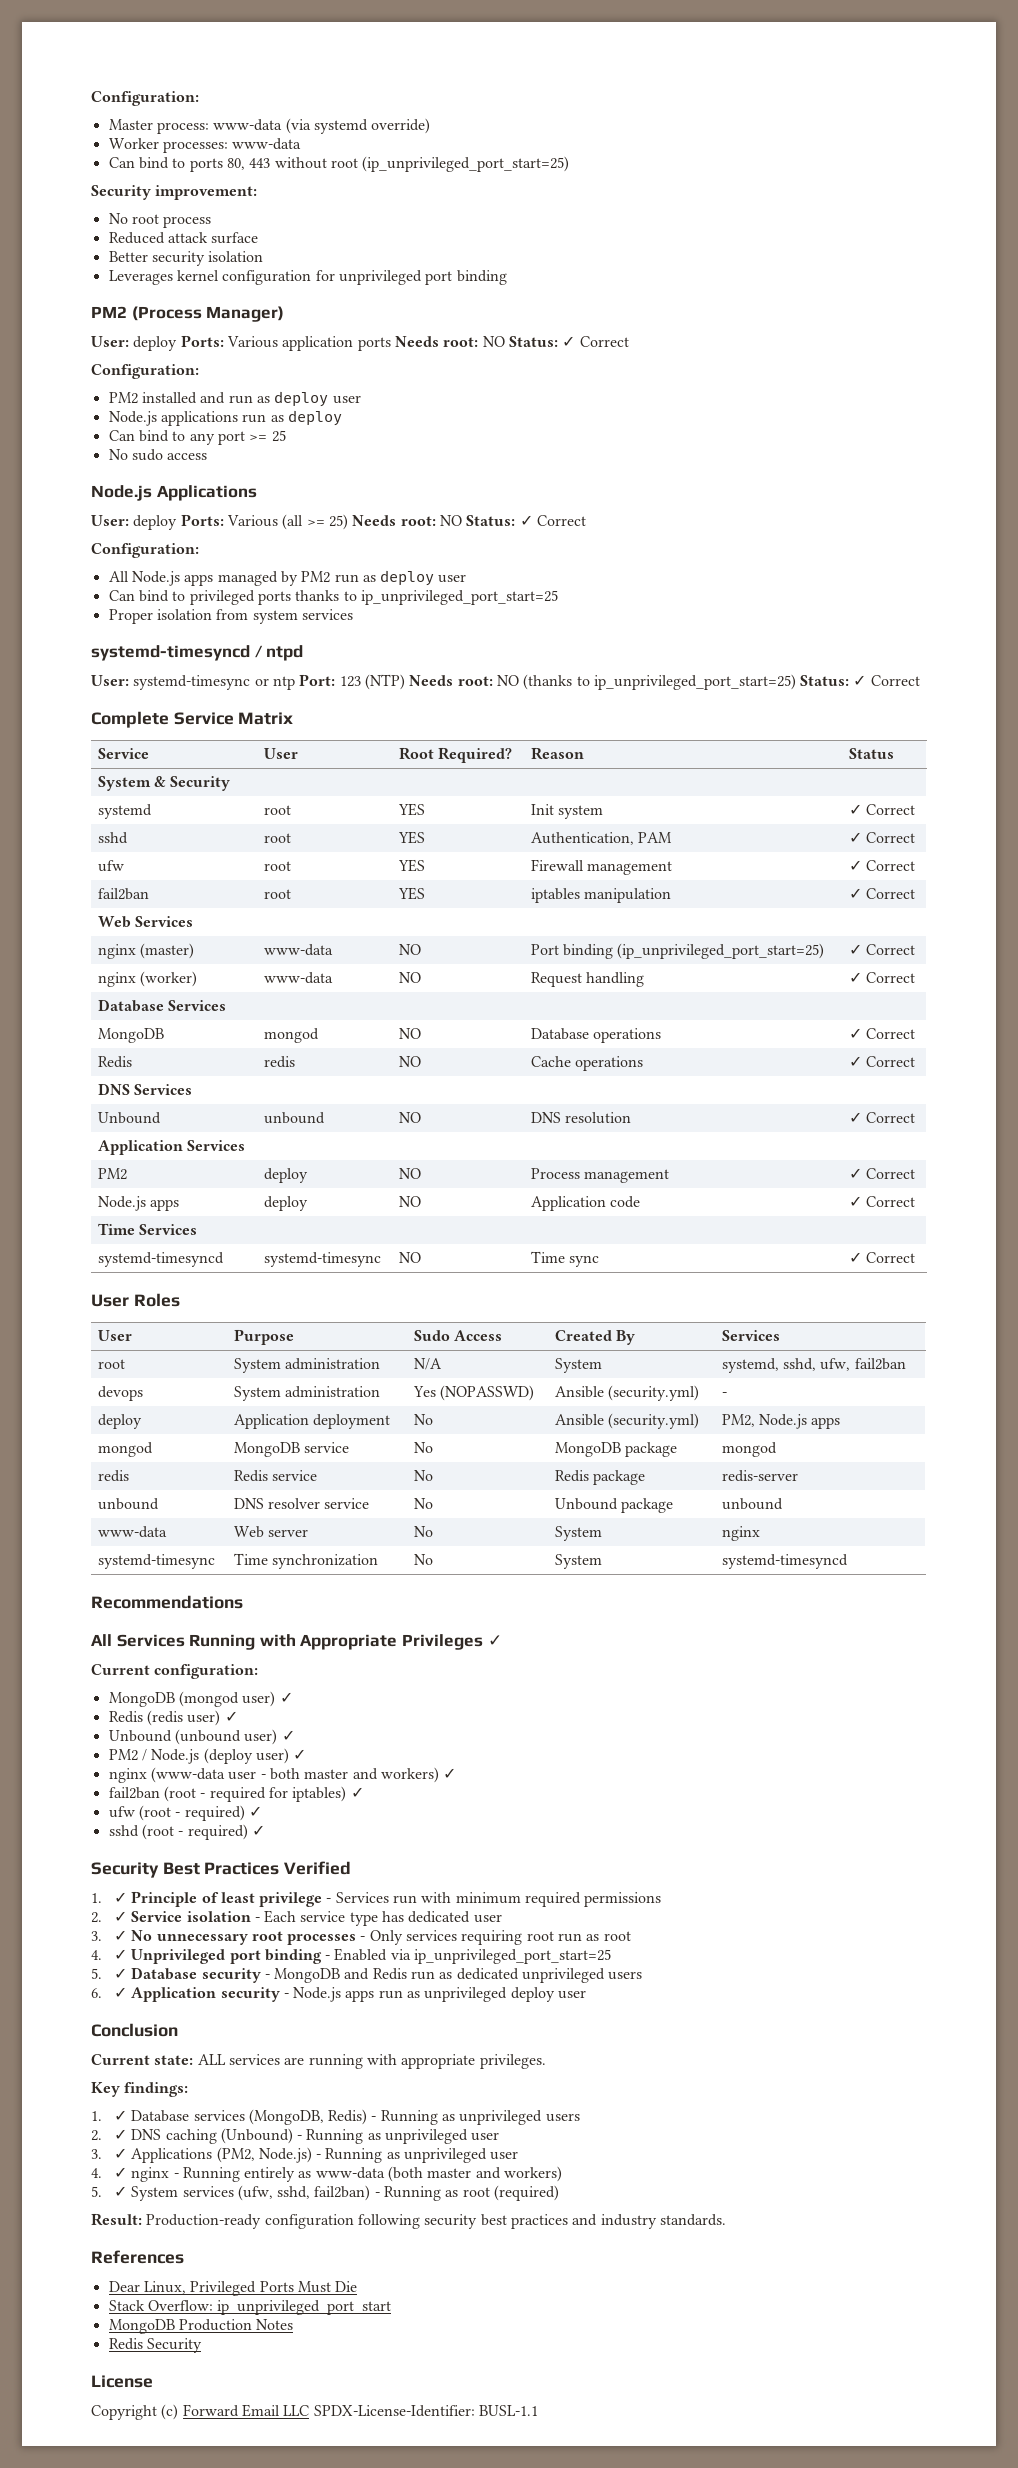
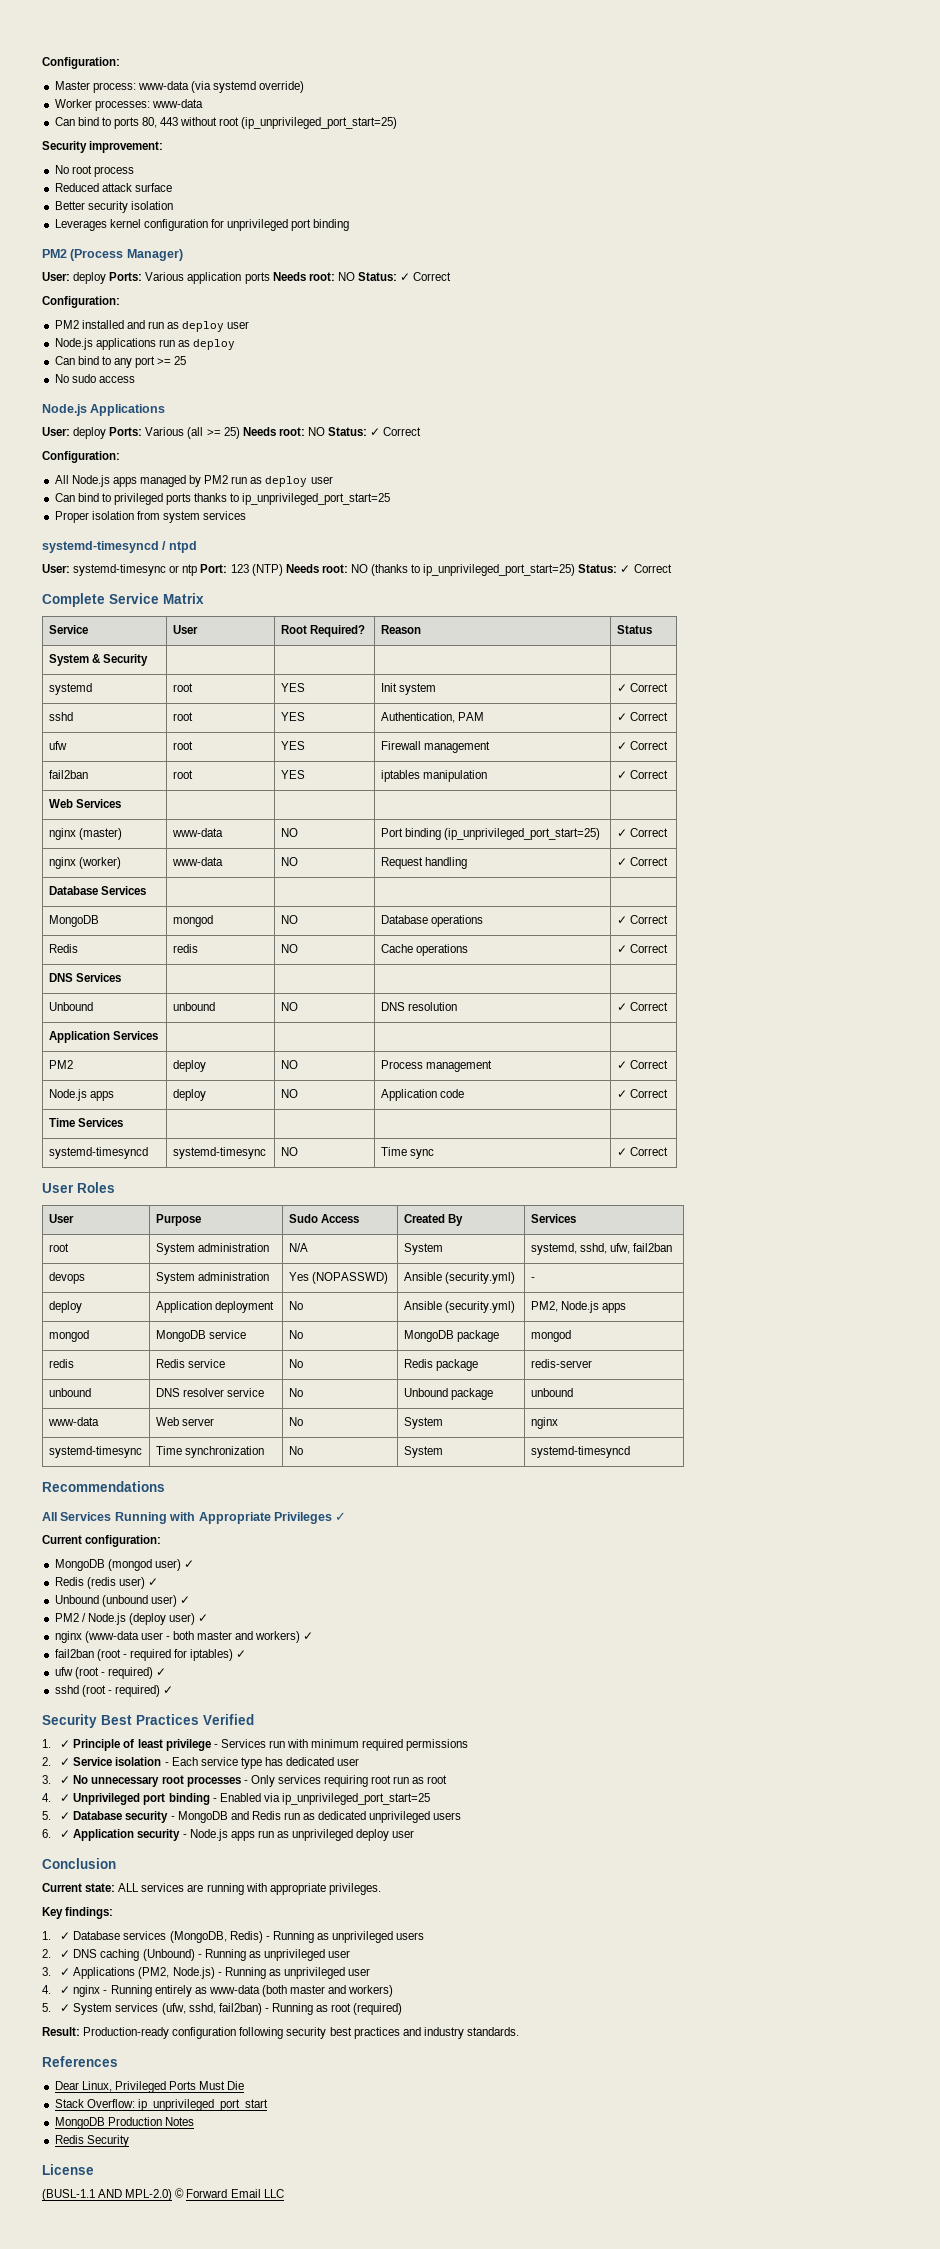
- Copyright (c) Forward Email LLC SPDX-License-Identifier: BUSL-1.1
+ (BUSL-1.1 AND MPL-2.0) © Forward Email LLC

